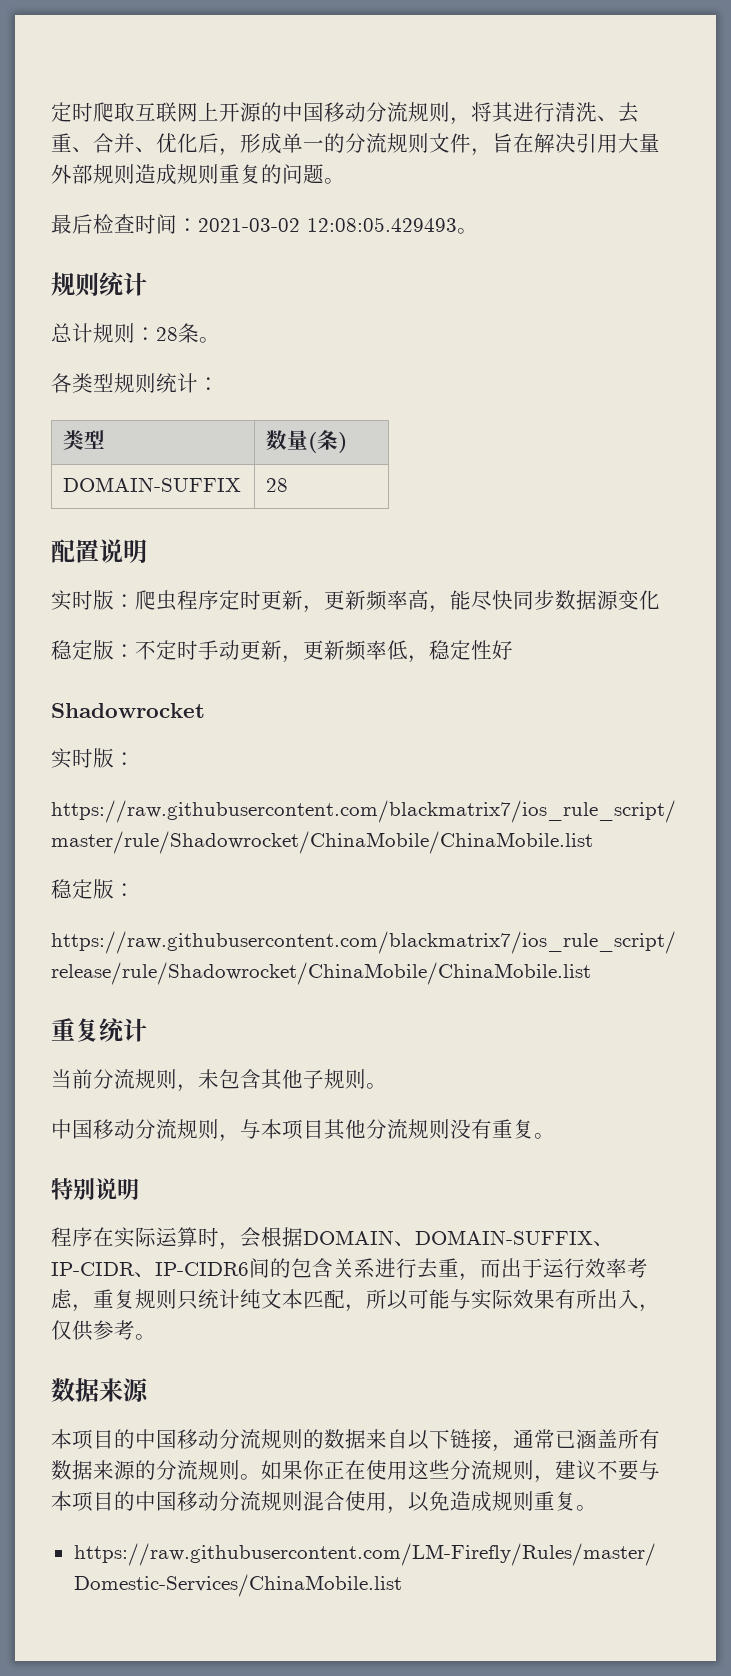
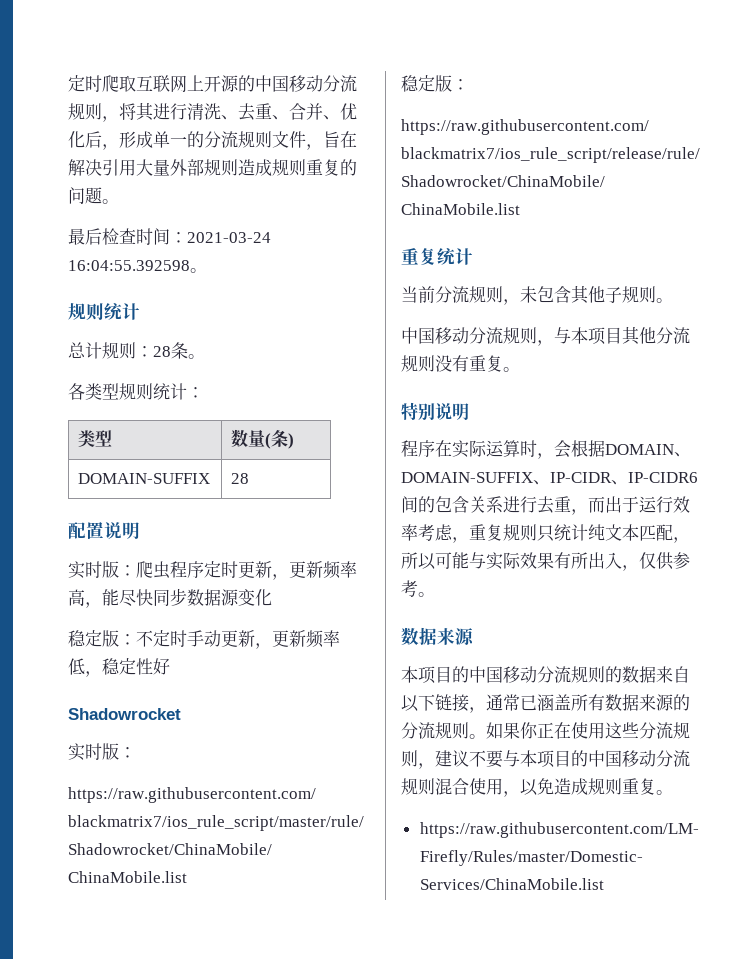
- 最后检查时间：2021-03-02 12:08:05.429493。
+ 最后检查时间：2021-03-24 16:04:55.392598。

